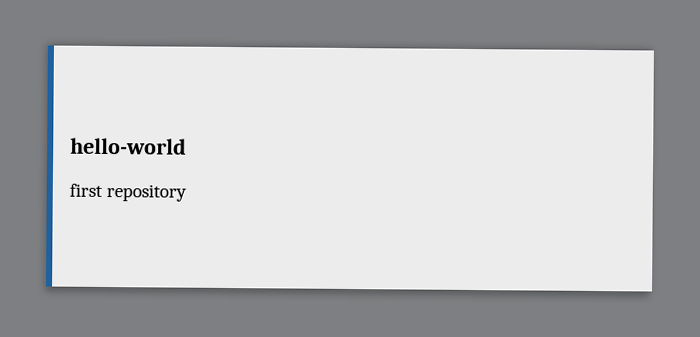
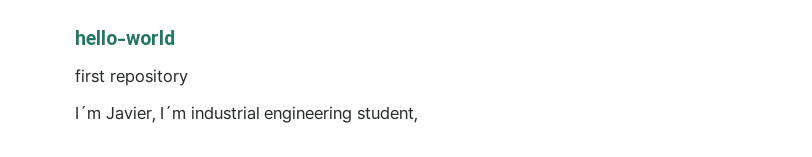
+ I´m Javier, I´m industrial engineering student,

